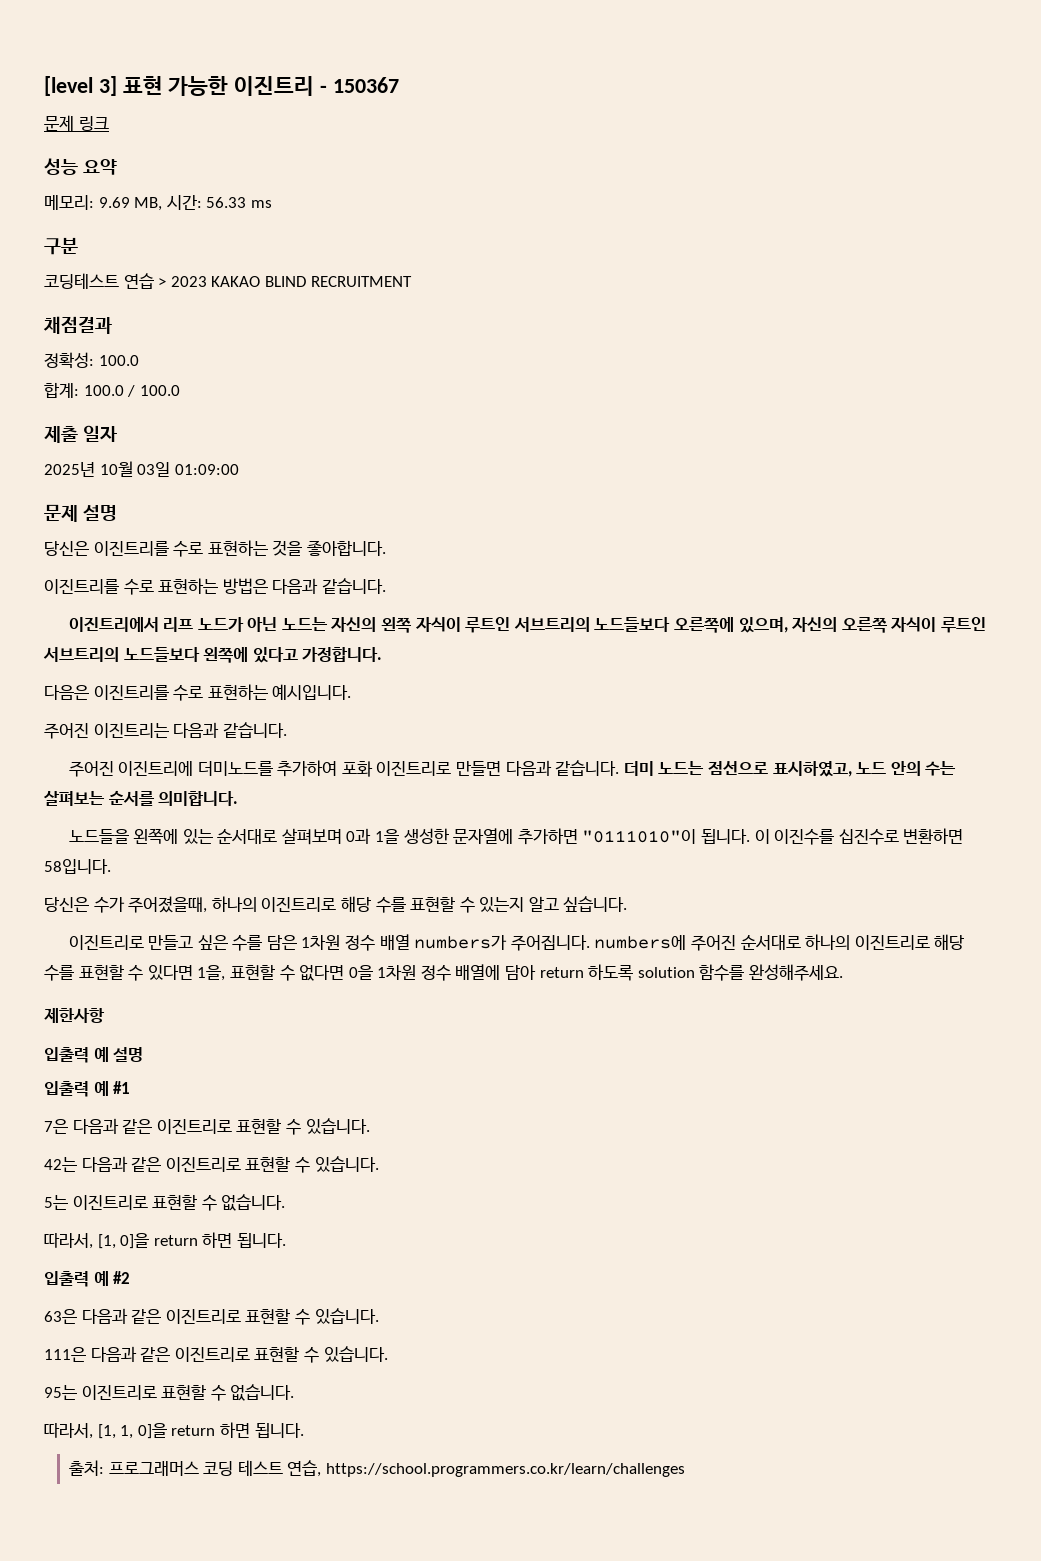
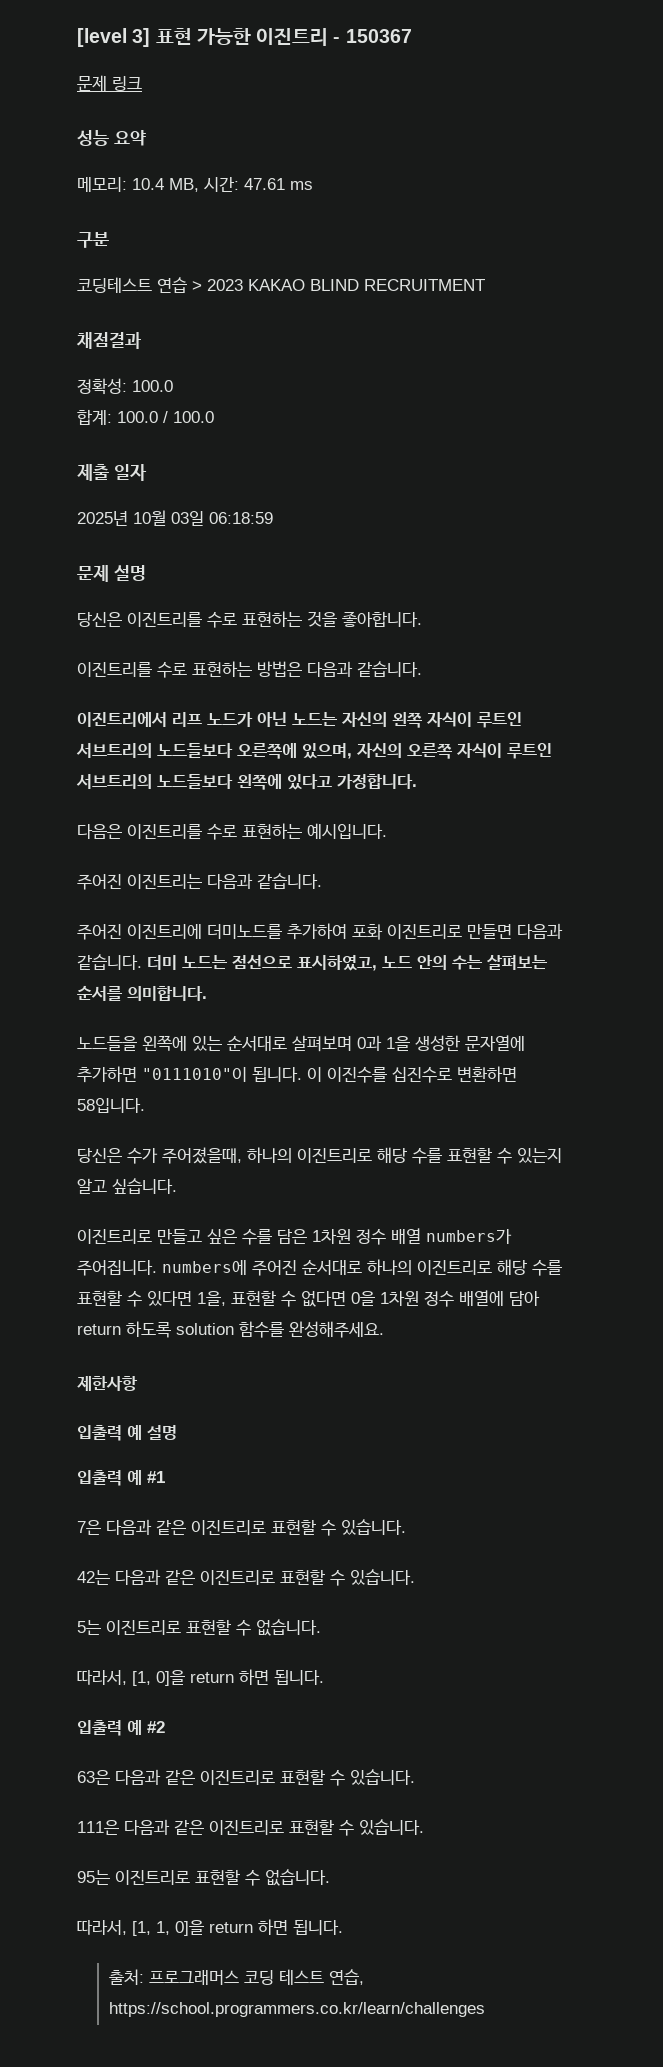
- 메모리: 9.69 MB, 시간: 56.33 ms
+ 메모리: 10.4 MB, 시간: 47.61 ms
- 2025년 10월 03일 01:09:00
+ 2025년 10월 03일 06:18:59

